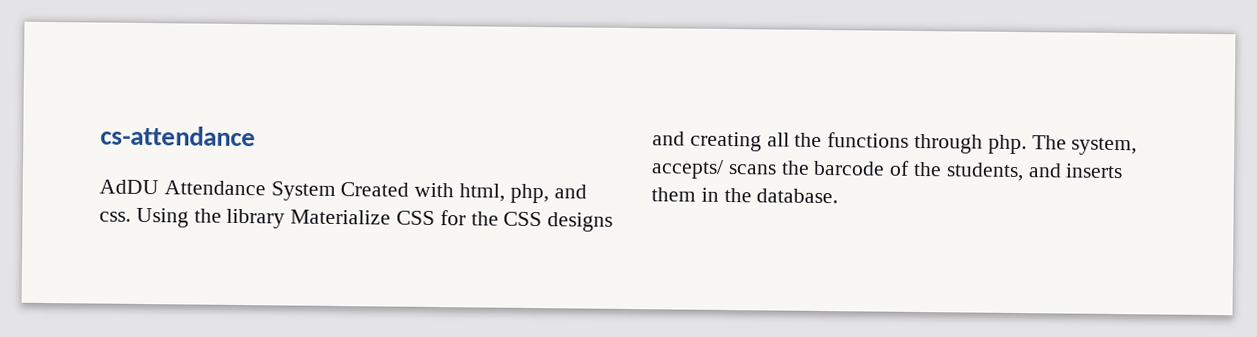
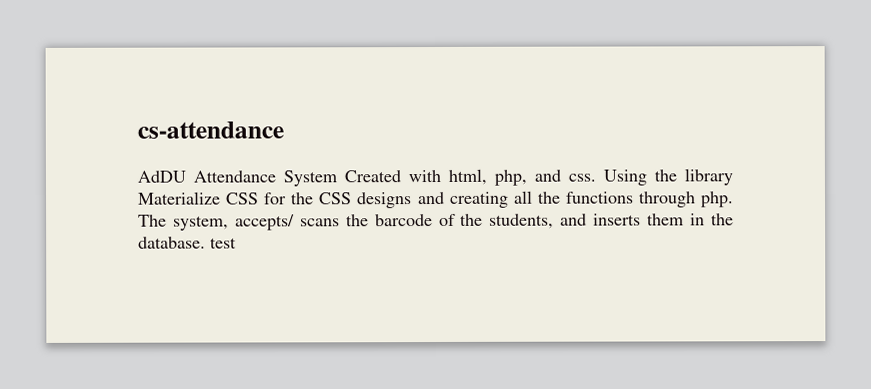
- The system, accepts/ scans the barcode of the students, and inserts them in the database.
+ The system, accepts/ scans the barcode of the students, and inserts them in the database. test

